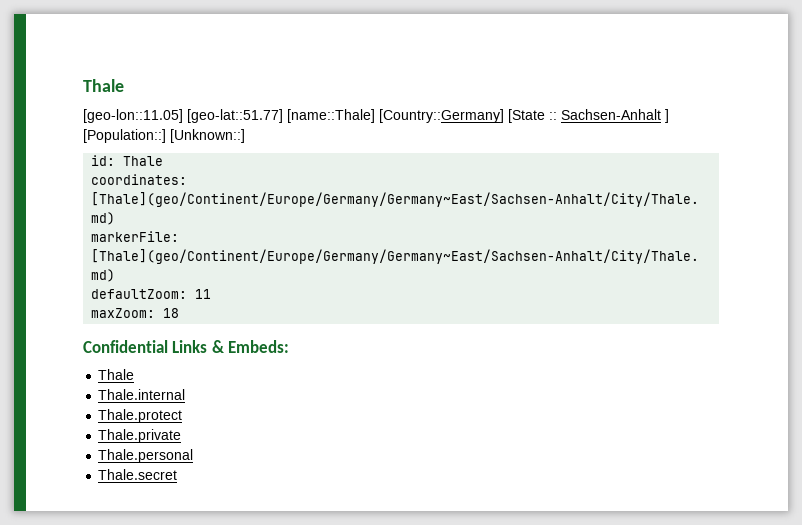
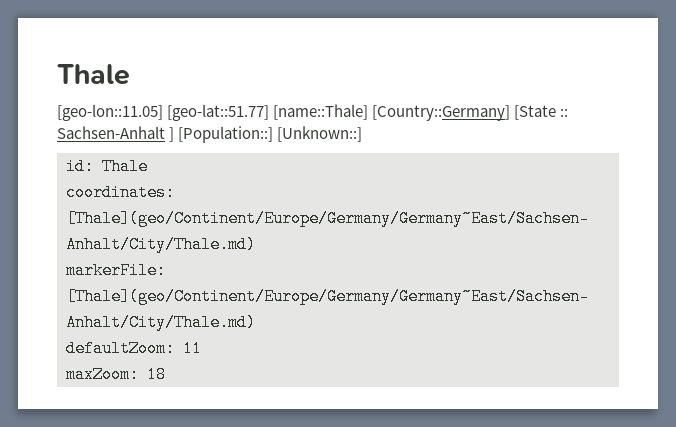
- Confidential Links & Embeds:
- Thale
- Thale.internal
- Thale.protect
- Thale.private
- Thale.personal
- Thale.secret

